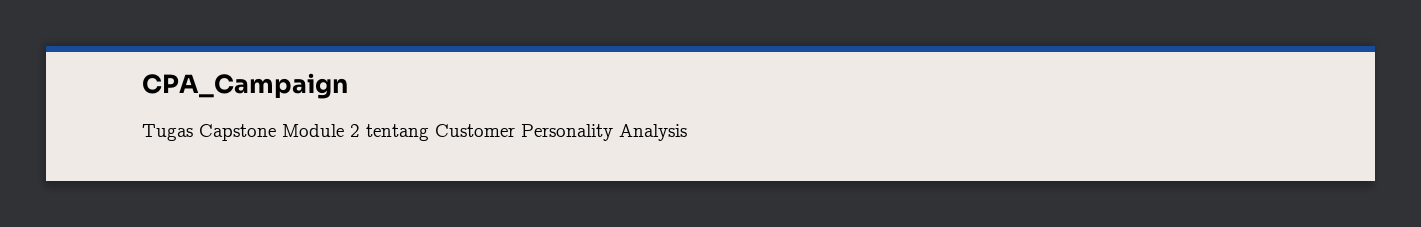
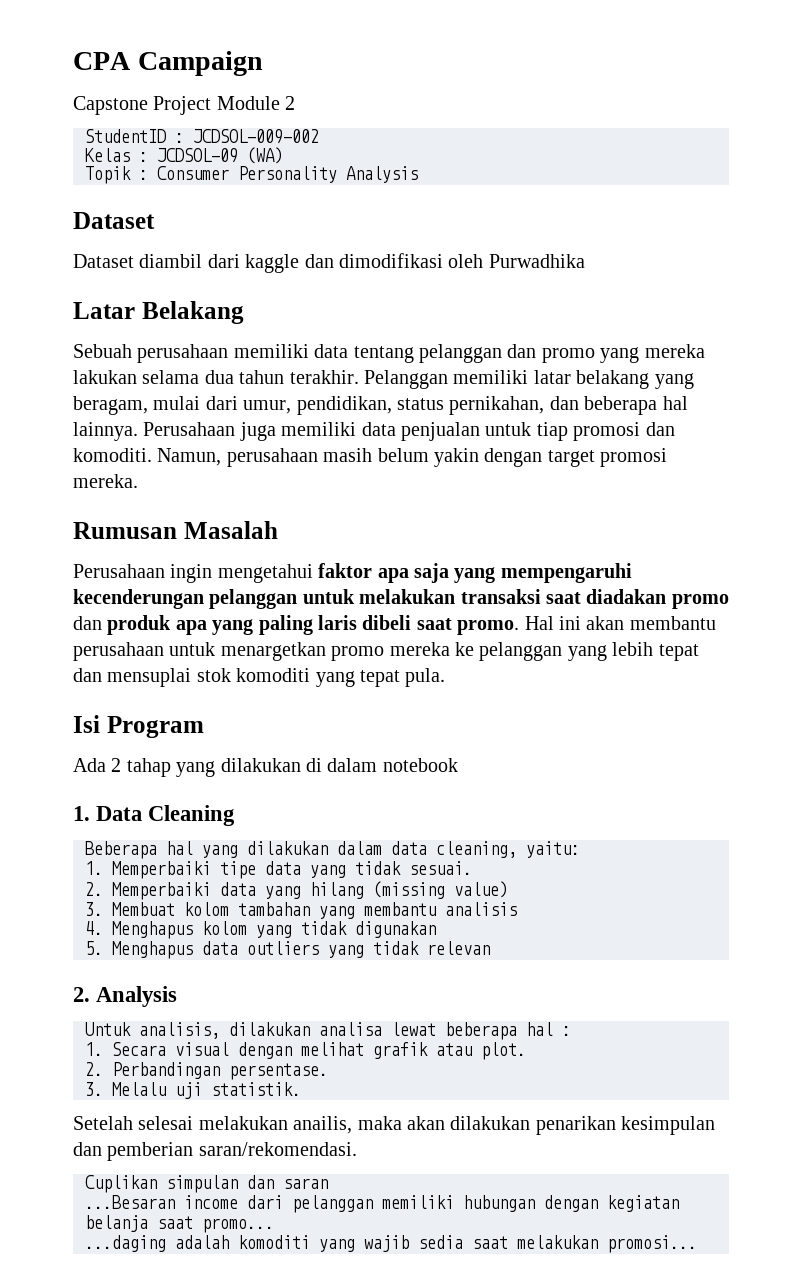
- CPA_Campaign
- Tugas Capstone Module 2 tentang Customer Personality Analysis
+ CPA Campaign
+ Capstone Project Module 2
+ StudentID : JCDSOL-009-002
+ Kelas : JCDSOL-09 (WA)
+ Topik : Consumer Personality Analysis
+ Dataset
+ Dataset diambil dari kaggle dan dimodifikasi oleh Purwadhika
+ Latar Belakang
+ Sebuah perusahaan memiliki data tentang pelanggan dan promo yang mereka lakukan selama dua tahun terakhir. Pelanggan memiliki latar belakang yang beragam, mulai dari umur, pendidikan, status pernikahan, dan beberapa hal lainnya. Perusahaan juga memiliki data penjualan untuk tiap promosi dan komoditi. Namun, perusahaan masih belum yakin dengan target promosi mereka.
+ Rumusan Masalah
+ Perusahaan ingin mengetahui faktor apa saja yang mempengaruhi kecenderungan pelanggan untuk melakukan transaksi saat diadakan promo dan produk apa yang paling laris dibeli saat promo. Hal ini akan membantu perusahaan untuk menargetkan promo mereka ke pelanggan yang lebih tepat dan mensuplai stok komoditi yang tepat pula.
+ Isi Program
+ Ada 2 tahap yang dilakukan di dalam notebook
+ 1. Data Cleaning
+ Beberapa hal yang dilakukan dalam data cleaning, yaitu:
+ 1. Memperbaiki tipe data yang tidak sesuai.
+ 2. Memperbaiki data yang hilang (missing value)
+ 3. Membuat kolom tambahan yang membantu analisis
+ 4. Menghapus kolom yang tidak digunakan
+ 5. Menghapus data outliers yang tidak relevan
+ 2. Analysis
+ Untuk analisis, dilakukan analisa lewat beberapa hal :
+ 1. Secara visual dengan melihat grafik atau plot.
+ 2. Perbandingan persentase.
+ 3. Melalu uji statistik.
+ Setelah selesai melakukan anailis, maka akan dilakukan penarikan kesimpulan dan pemberian saran/rekomendasi.
+ Cuplikan simpulan dan saran
+ ...Besaran income dari pelanggan memiliki hubungan dengan kegiatan belanja saat promo...
+ ...daging adalah komoditi yang wajib sedia saat melakukan promosi...

